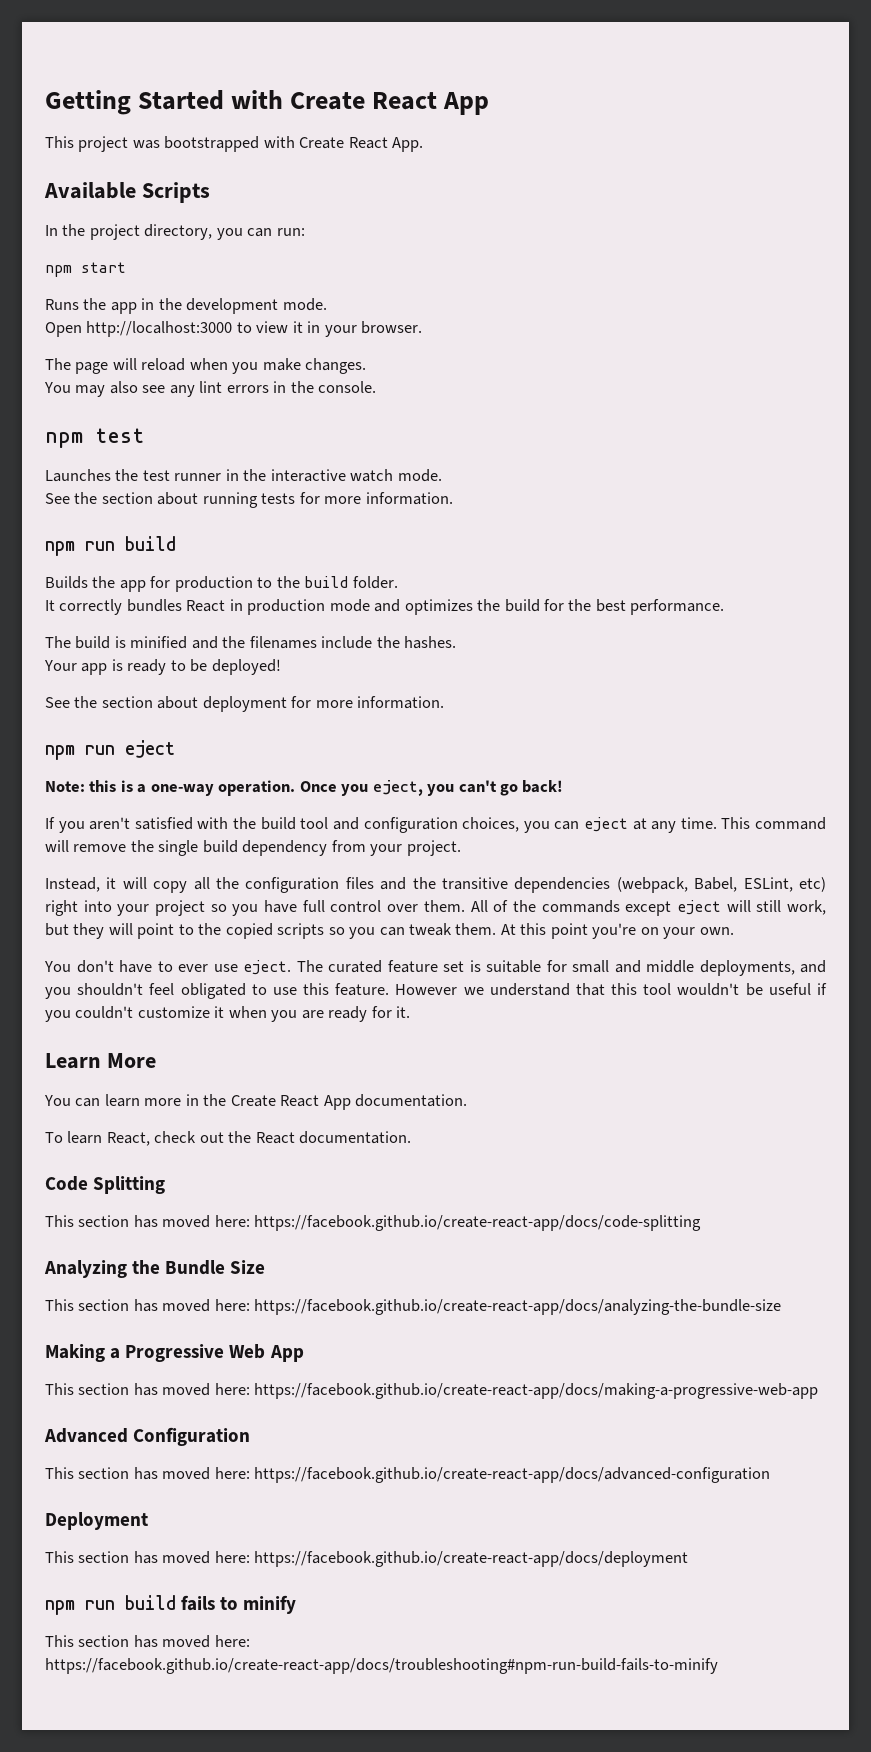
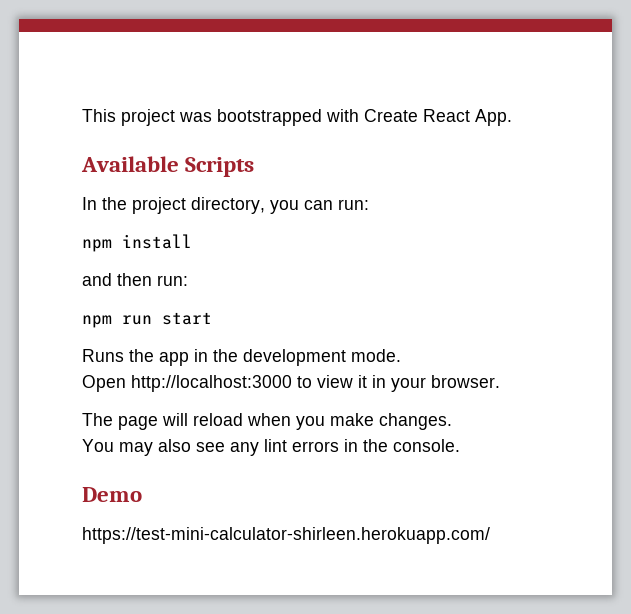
- Getting Started with Create React App
- npm start
+ npm install
+ and then run:
+ npm run start
- npm test
- Launches the test runner in the interactive watch mode.
- See the section about running tests for more information.
- npm run build
- Builds the app for production to the build folder.
- It correctly bundles React in production mode and optimizes the build for the best performance.
- The build is minified and the filenames include the hashes.
- Your app is ready to be deployed!
- See the section about deployment for more information.
- npm run eject
- Note: this is a one-way operation. Once you eject, you can't go back!
- If you aren't satisfied with the build tool and configuration choices, you can eject at any time. This command will remove the single build dependency from your project.
- Instead, it will copy all the configuration files and the transitive dependencies (webpack, Babel, ESLint, etc) right into your project so you have full control over them. All of the commands except eject will still work, but they will point to the copied scripts so you can tweak them. At this point you're on your own.
- You don't have to ever use eject. The curated feature set is suitable for small and middle deployments, and you shouldn't feel obligated to use this feature. However we understand that this tool wouldn't be useful if you couldn't customize it when you are ready for it.
- Learn More
- You can learn more in the Create React App documentation.
- To learn React, check out the React documentation.
- Code Splitting
- This section has moved here: https://facebook.github.io/create-react-app/docs/code-splitting
- Analyzing the Bundle Size
- This section has moved here: https://facebook.github.io/create-react-app/docs/analyzing-the-bundle-size
- Making a Progressive Web App
- This section has moved here: https://facebook.github.io/create-react-app/docs/making-a-progressive-web-app
- Advanced Configuration
- This section has moved here: https://facebook.github.io/create-react-app/docs/advanced-configuration
- Deployment
- This section has moved here: https://facebook.github.io/create-react-app/docs/deployment
- npm run build fails to minify
- This section has moved here: https://facebook.github.io/create-react-app/docs/troubleshooting#npm-run-build-fails-to-minify
+ Demo
+ https://test-mini-calculator-shirleen.herokuapp.com/

